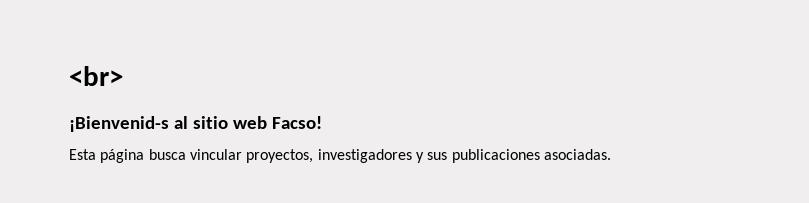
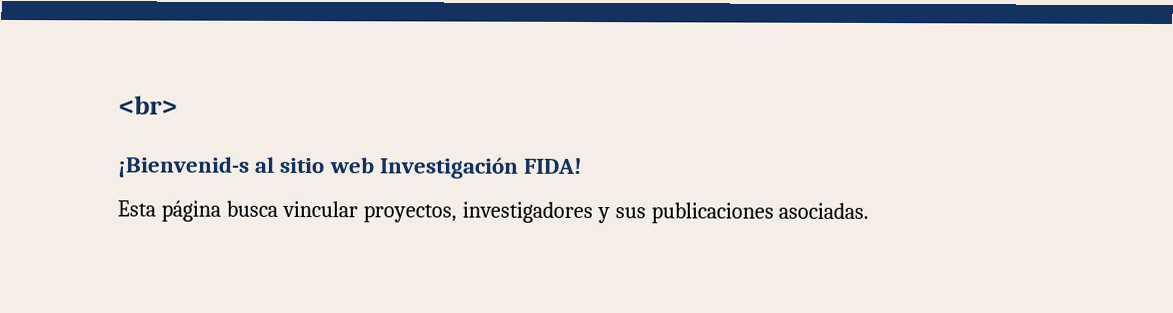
- ¡Bienvenid-s al sitio web Facso!
+ ¡Bienvenid-s al sitio web Investigación FIDA!

